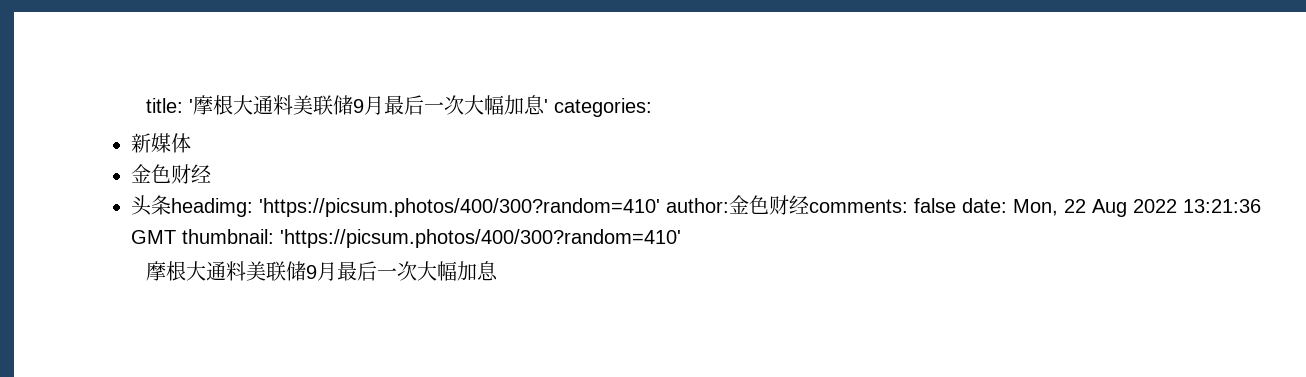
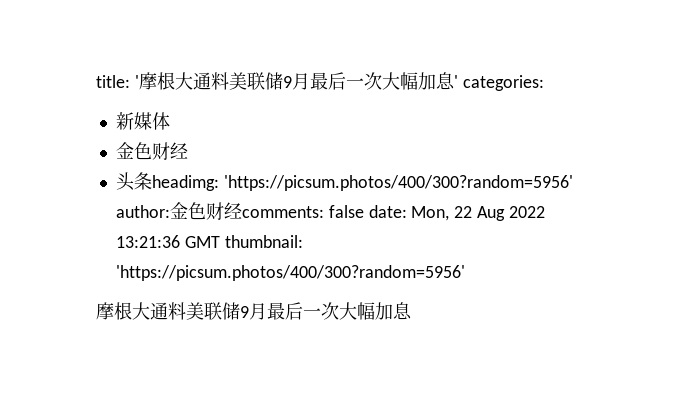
- 头条headimg: 'https://picsum.photos/400/300?random=410' author:金色财经comments: false date: Mon, 22 Aug 2022 13:21:36 GMT thumbnail: 'https://picsum.photos/400/300?random=410'
+ 头条headimg: 'https://picsum.photos/400/300?random=5956' author:金色财经comments: false date: Mon, 22 Aug 2022 13:21:36 GMT thumbnail: 'https://picsum.photos/400/300?random=5956'

